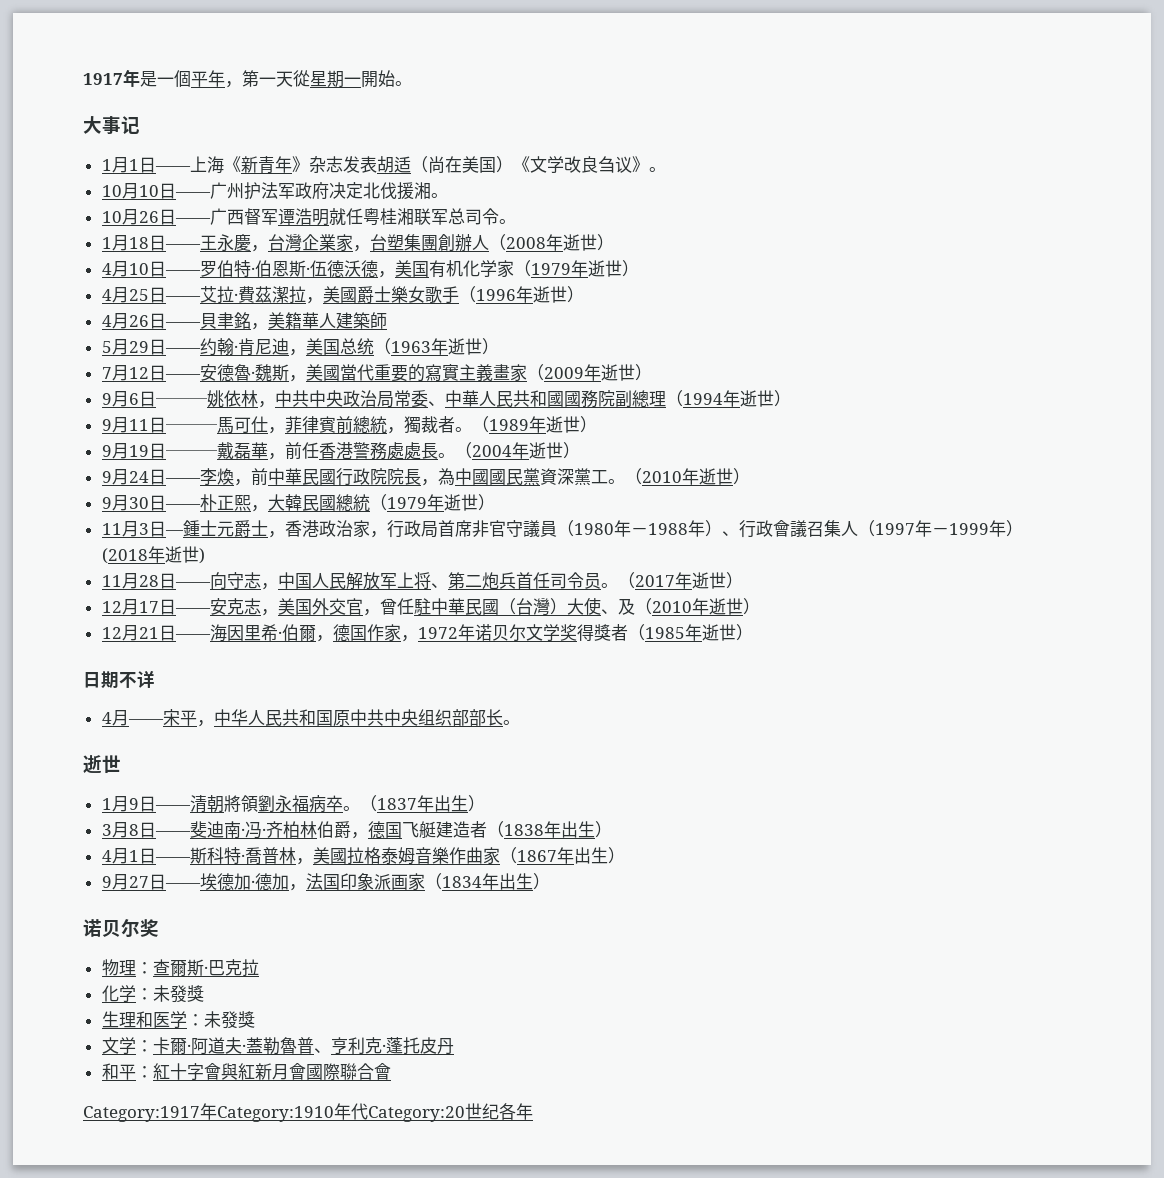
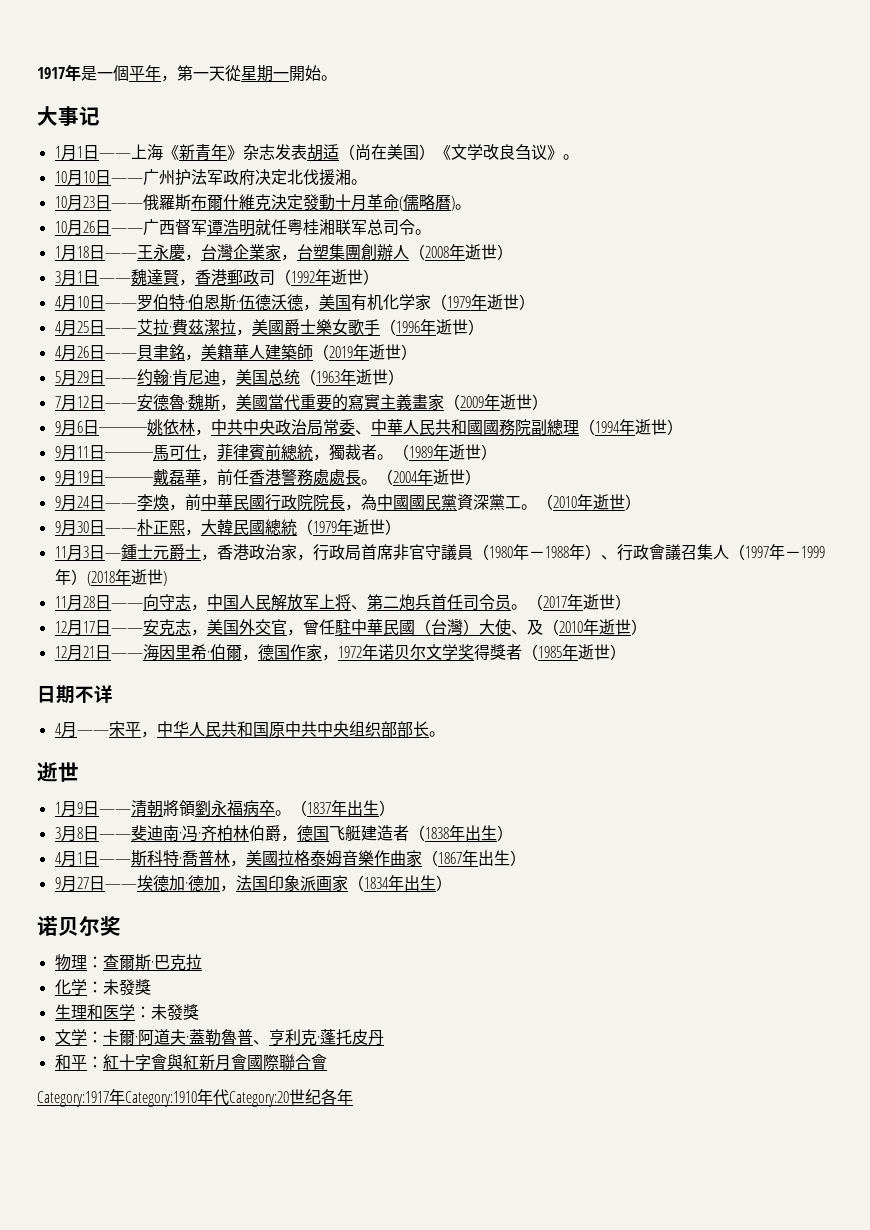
+ 10月23日——俄羅斯布爾什維克決定發動十月革命(儒略曆)。
+ 3月1日——魏達賢，香港郵政司（1992年逝世）
- 4月26日——貝聿銘，美籍華人建築師
+ 4月26日——貝聿銘，美籍華人建築師（2019年逝世）

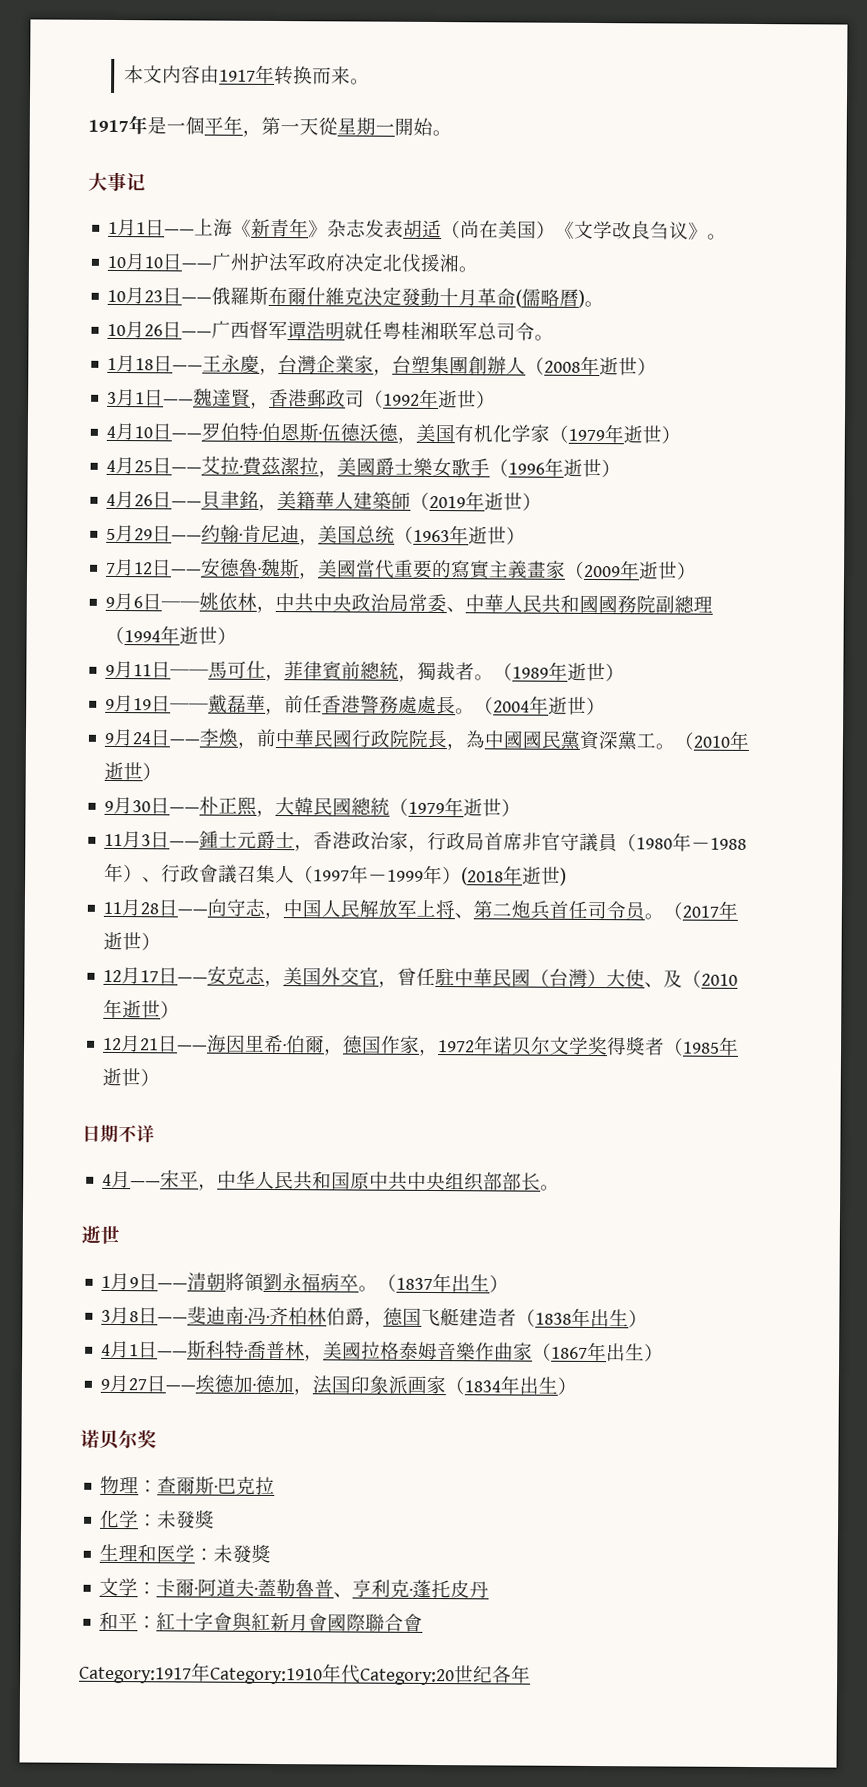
+ 本文内容由1917年转换而来。
- 9月6日───姚依林，中共中央政治局常委、中華人民共和國國務院副總理（1994年逝世）
+ 9月6日──姚依林，中共中央政治局常委、中華人民共和國國務院副總理（1994年逝世）
- 9月11日───馬可仕，菲律賓前總統，獨裁者。
+ 9月11日──馬可仕，菲律賓前總統，獨裁者。
- 9月19日───戴磊華，前任香港警務處處長。
+ 9月19日──戴磊華，前任香港警務處處長。
- 11月3日—鍾士元爵士，香港政治家，行政局首席非官守議員（1980年－1988年）、行政會議召集人（1997年－1999年）(2018年逝世)
+ 11月3日——鍾士元爵士，香港政治家，行政局首席非官守議員（1980年－1988年）、行政會議召集人（1997年－1999年）(2018年逝世)

